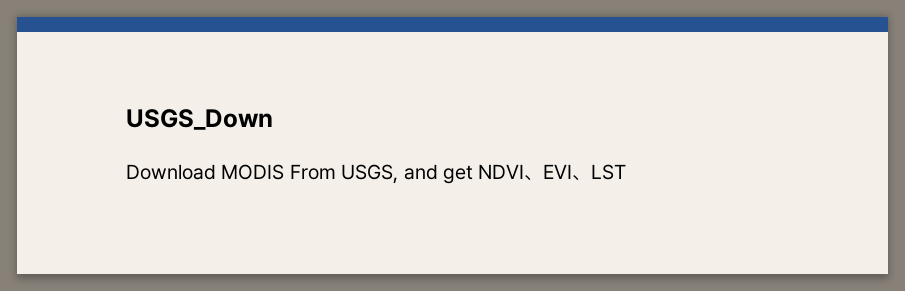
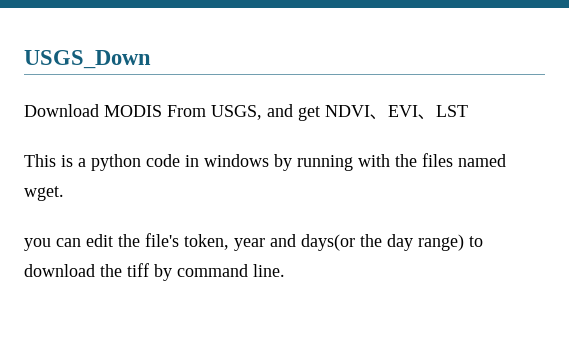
+ This is a python code in windows by running with the files named wget.
+ you can edit the file's token, year and days(or the day range) to download the tiff by command line.

